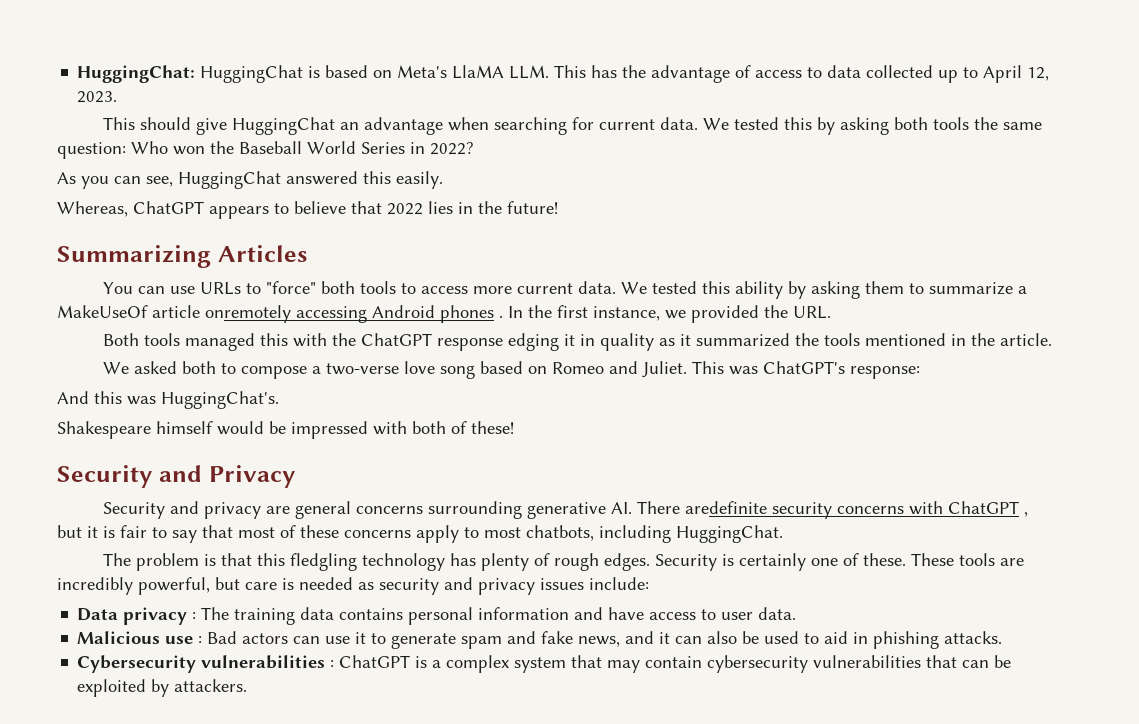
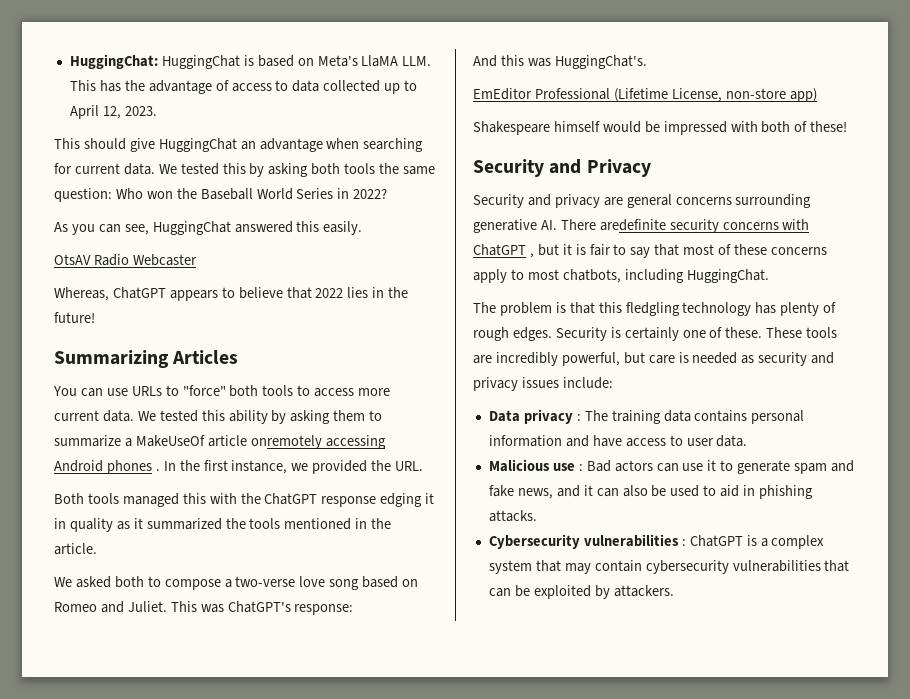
+ OtsAV Radio Webcaster
+ EmEditor Professional (Lifetime License, non-store app)

